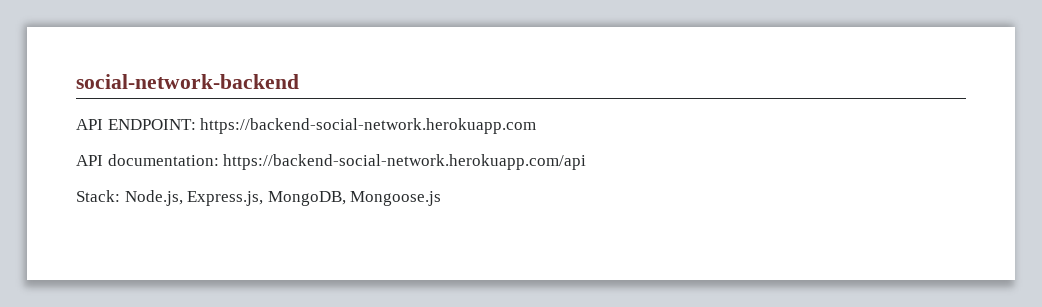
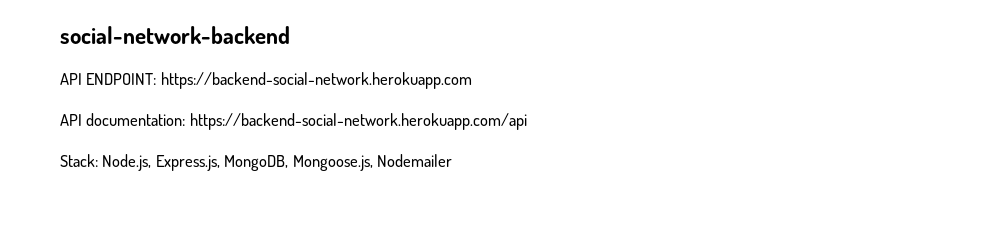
- Stack: Node.js, Express.js, MongoDB, Mongoose.js
+ Stack: Node.js, Express.js, MongoDB, Mongoose.js, Nodemailer

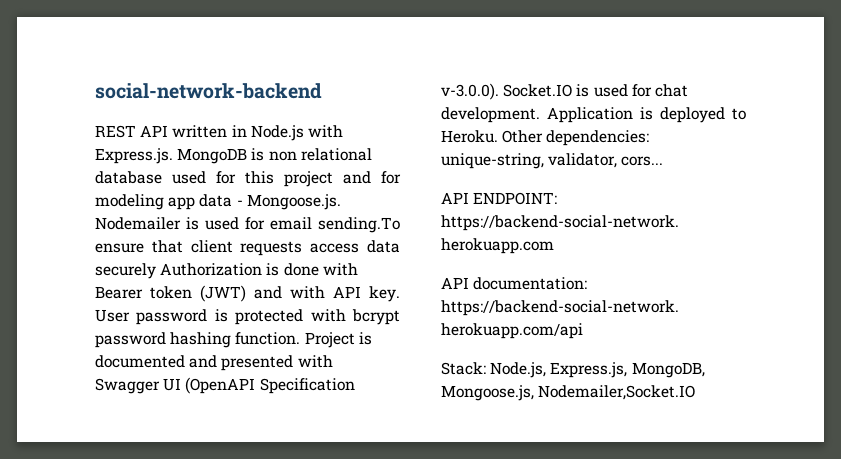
+ REST API written in Node.js with Express.js. MongoDB is non relational database used for this project and for modeling app data - Mongoose.js. Nodemailer is used for email sending.To ensure that client requests access data securely Authorization is done with Bearer token (JWT) and with API key. User password is protected with bcrypt password hashing function. Project is documented and presented with Swagger UI (OpenAPI Specification v-3.0.0). Socket.IO is used for chat development. Application is deployed to Heroku. Other dependencies: unique-string, validator, cors...
- Stack: Node.js, Express.js, MongoDB, Mongoose.js, Nodemailer
+ Stack: Node.js, Express.js, MongoDB, Mongoose.js, Nodemailer,Socket.IO

